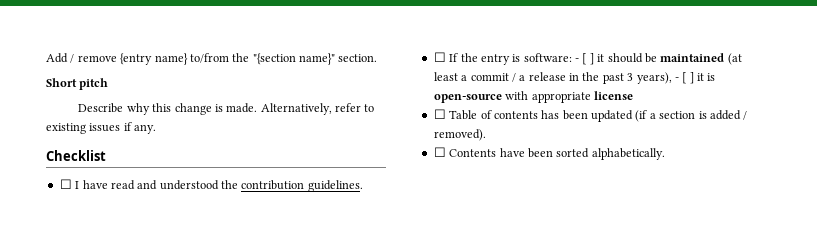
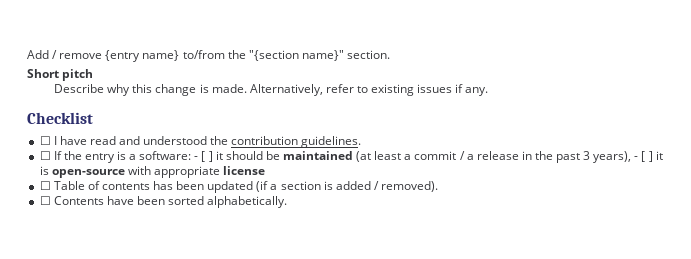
- ☐ If the entry is software: - [ ] it should be maintained (at least a commit / a release in the past 3 years), - [ ] it is open-source with appropriate license
+ ☐ If the entry is a software: - [ ] it should be maintained (at least a commit / a release in the past 3 years), - [ ] it is open-source with appropriate license

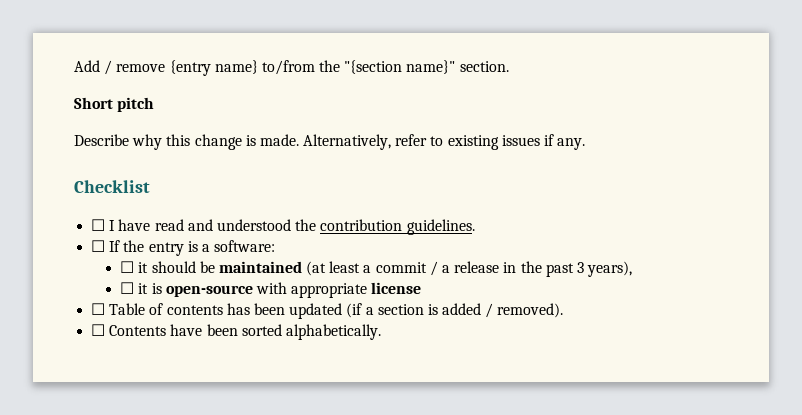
- ☐ If the entry is a software: - [ ] it should be maintained (at least a commit / a release in the past 3 years), - [ ] it is open-source with appropriate license
+ ☐ If the entry is a software:
+ ☐ it should be maintained (at least a commit / a release in the past 3 years),
+ ☐ it is open-source with appropriate license

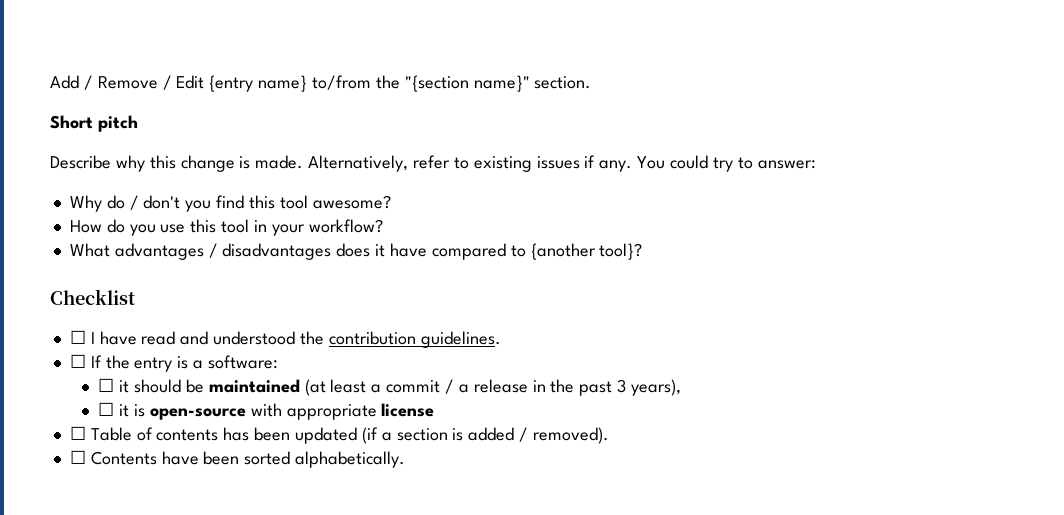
- Add / remove {entry name} to/from the "{section name}" section.
+ Add / Remove / Edit {entry name} to/from the "{section name}" section.
+ You could try to answer:
+ Why do / don't you find this tool awesome?
+ How do you use this tool in your workflow?
+ What advantages / disadvantages does it have compared to {another tool}?

